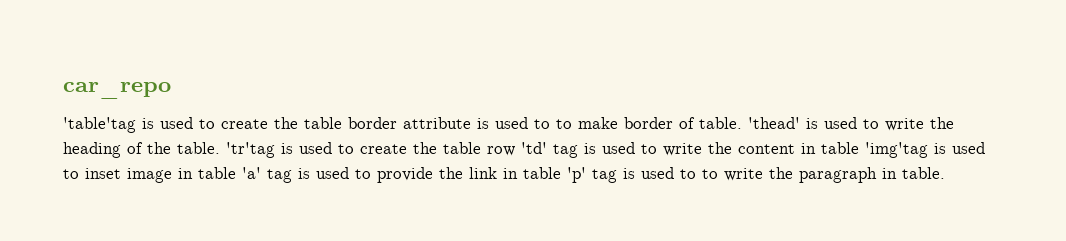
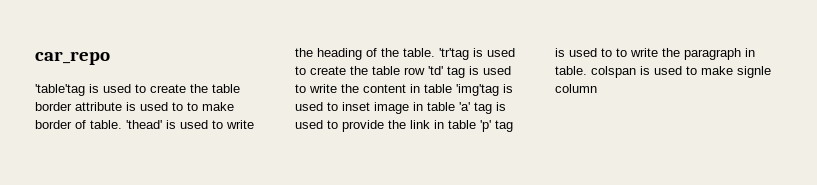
- 'tr'tag is used to create the table row 'td' tag is used to write the content in table 'img'tag is used to inset image in table 'a' tag is used to provide the link in table 'p' tag is used to to write the paragraph in table.
+ 'tr'tag is used to create the table row 'td' tag is used to write the content in table 'img'tag is used to inset image in table 'a' tag is used to provide the link in table 'p' tag is used to to write the paragraph in table. colspan is used to make signle column

